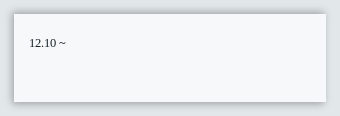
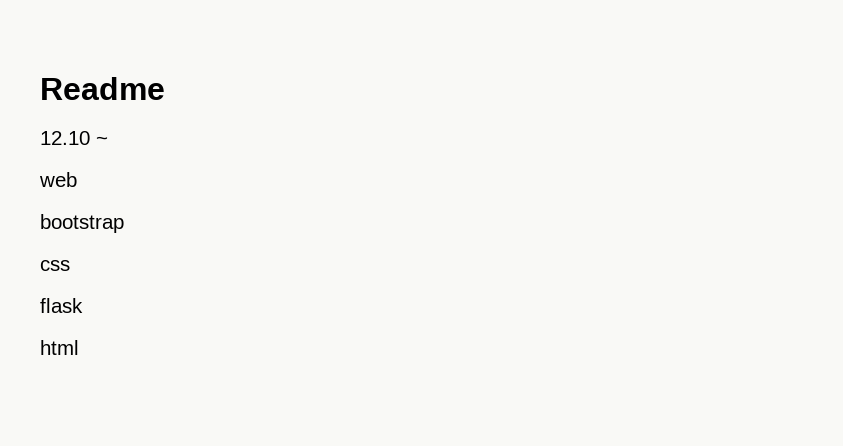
+ Readme
+ web
+ bootstrap
+ css
+ flask
+ html

